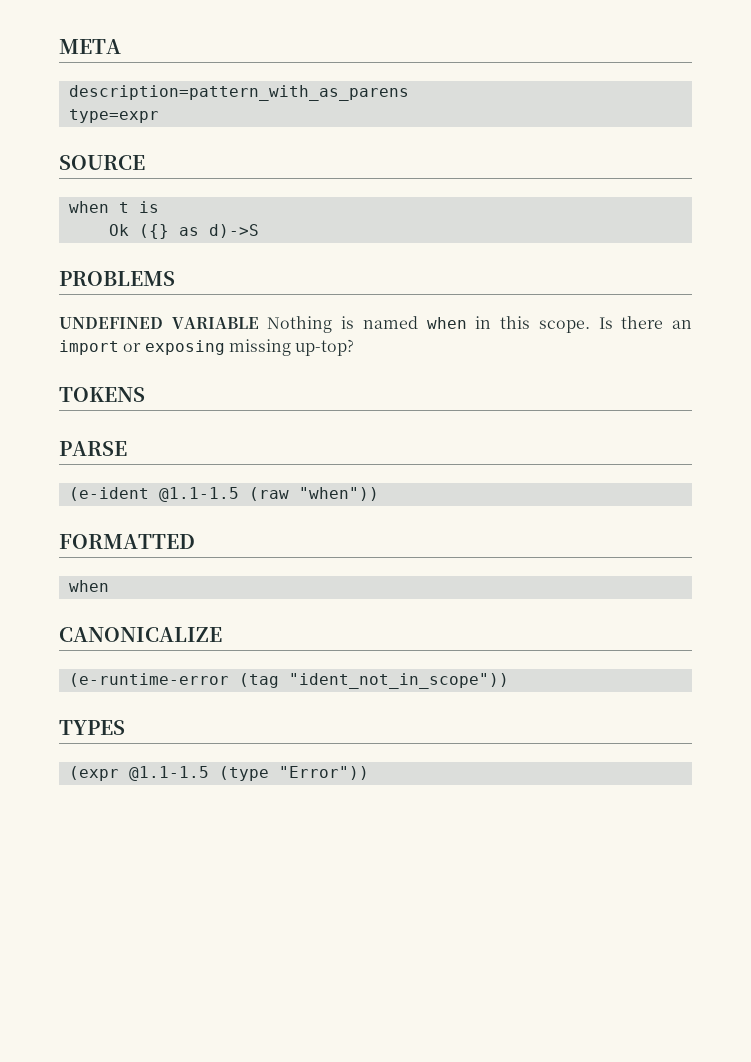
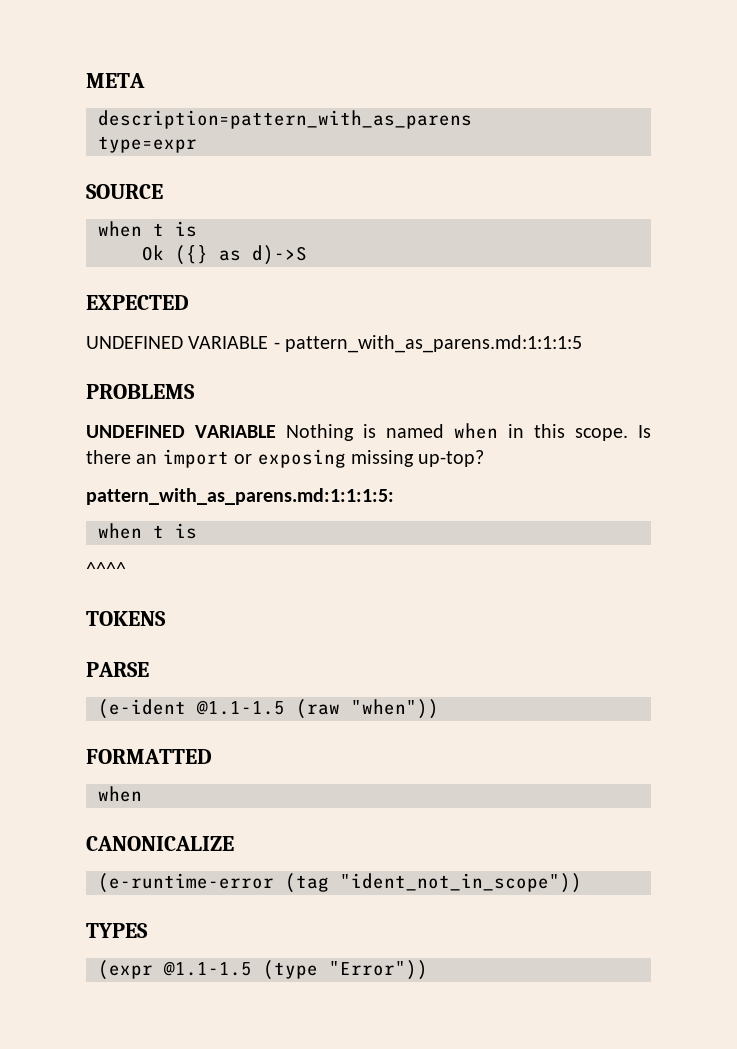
+ EXPECTED
+ UNDEFINED VARIABLE - pattern_with_as_parens.md:1:1:1:5
+ pattern_with_as_parens.md:1:1:1:5:
+ when t is
+ ^^^^

